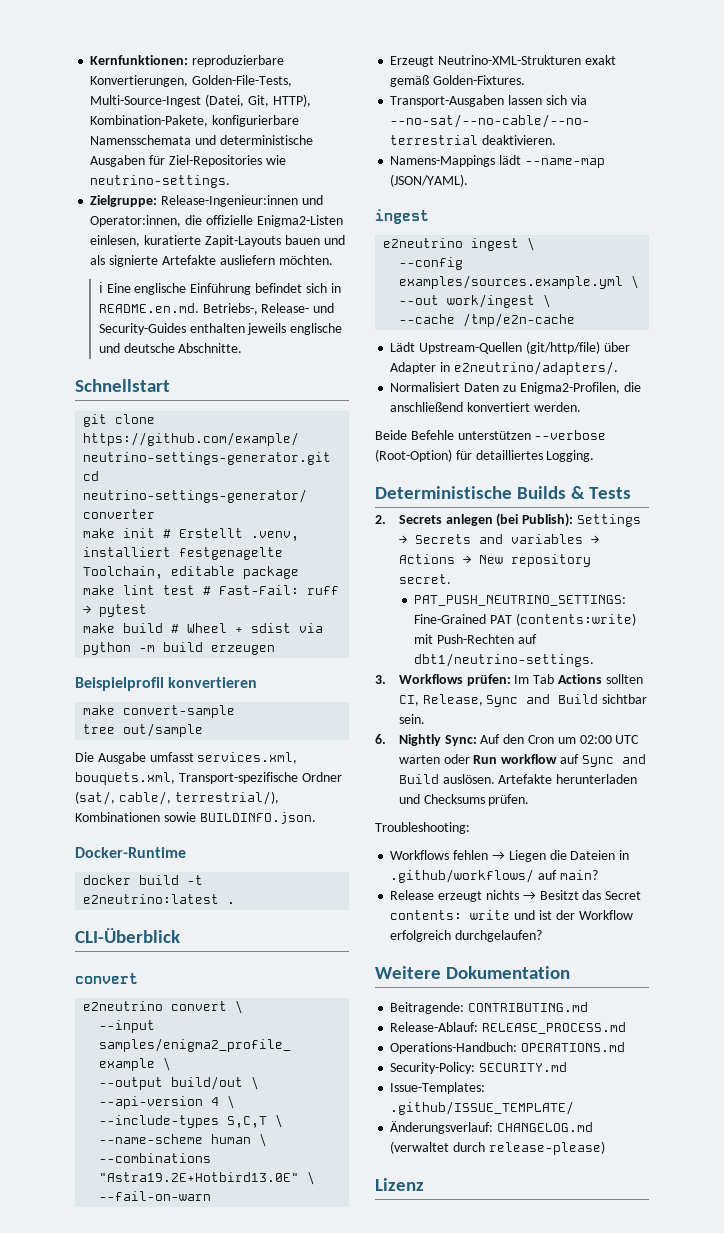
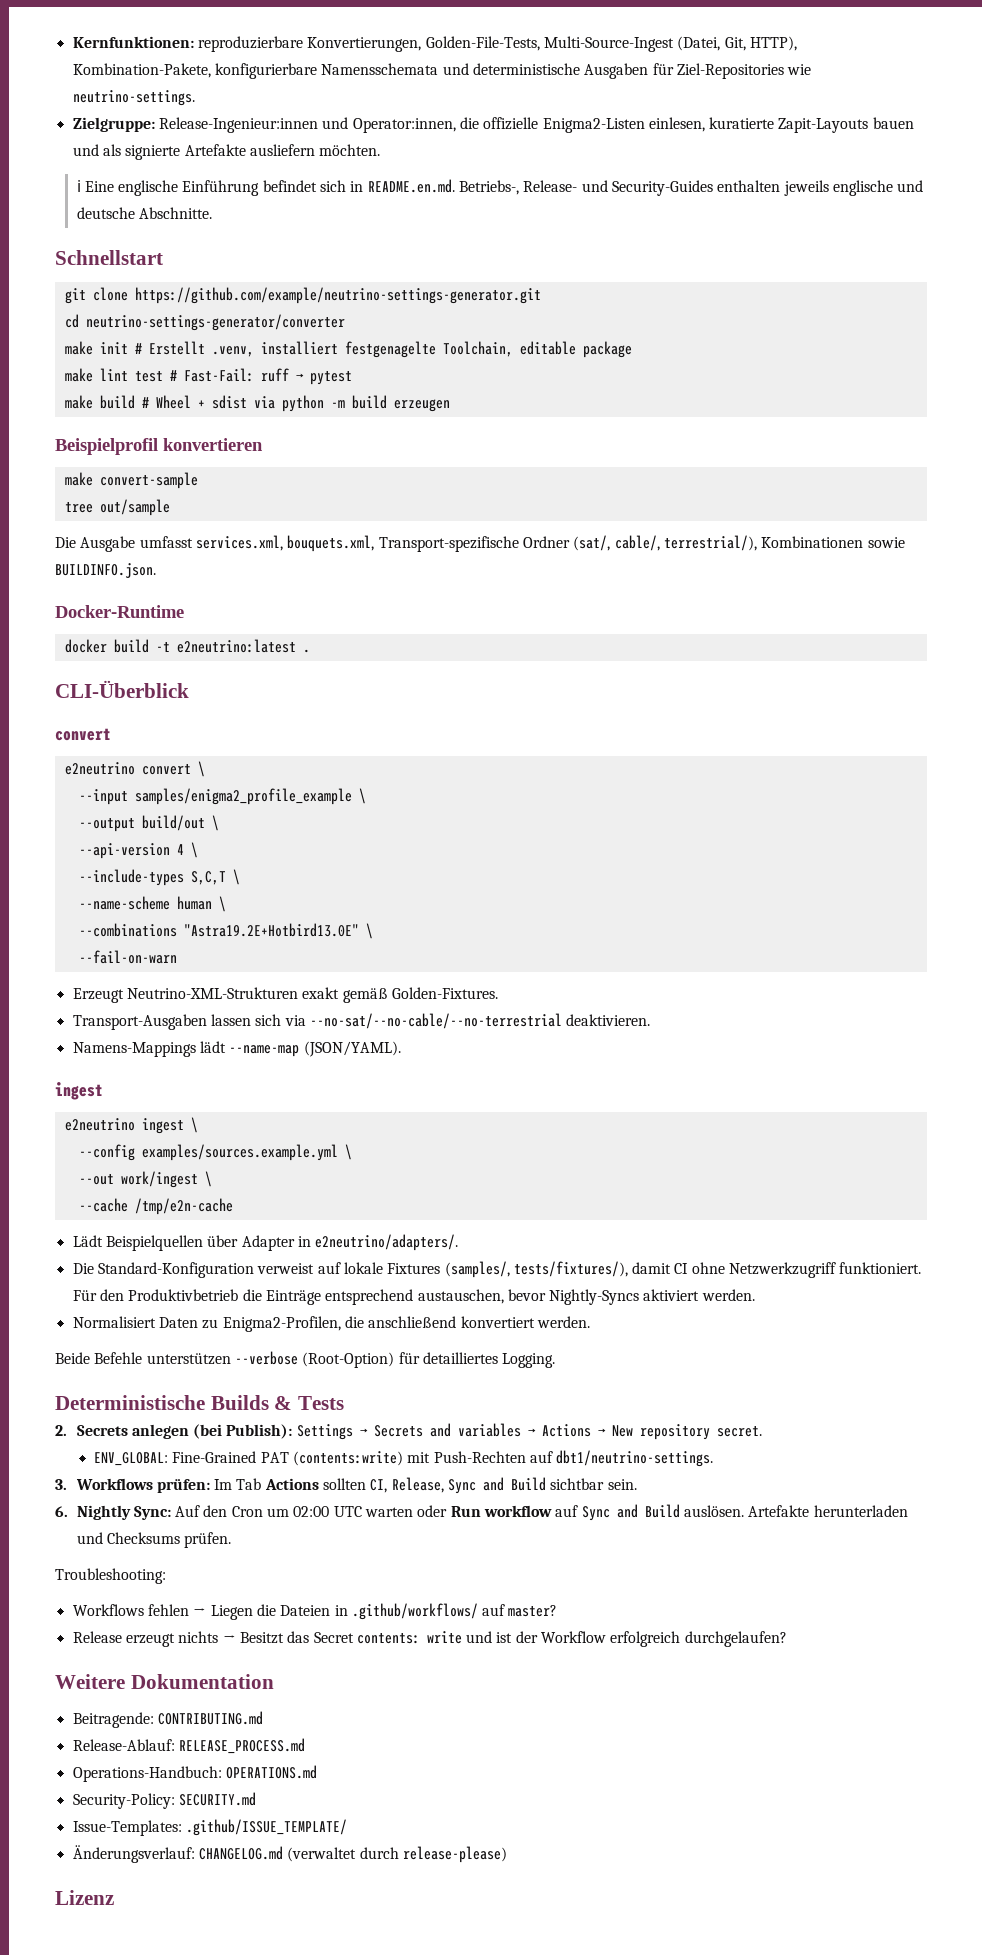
- Lädt Upstream-Quellen (git/http/file) über Adapter in e2neutrino/adapters/.
+ Lädt Beispielquellen über Adapter in e2neutrino/adapters/.
+ Die Standard-Konfiguration verweist auf lokale Fixtures (samples/, tests/fixtures/), damit CI ohne Netzwerkzugriff funktioniert. Für den Produktivbetrieb die Einträge entsprechend austauschen, bevor Nightly-Syncs aktiviert werden.
- PAT_PUSH_NEUTRINO_SETTINGS: Fine-Grained PAT (contents:write) mit Push-Rechten auf dbt1/neutrino-settings.
+ ENV_GLOBAL: Fine-Grained PAT (contents:write) mit Push-Rechten auf dbt1/neutrino-settings.
- Workflows fehlen → Liegen die Dateien in .github/workflows/ auf main?
+ Workflows fehlen → Liegen die Dateien in .github/workflows/ auf master?

